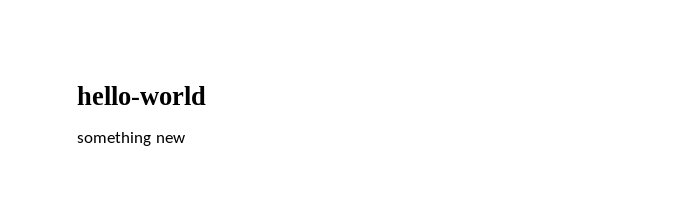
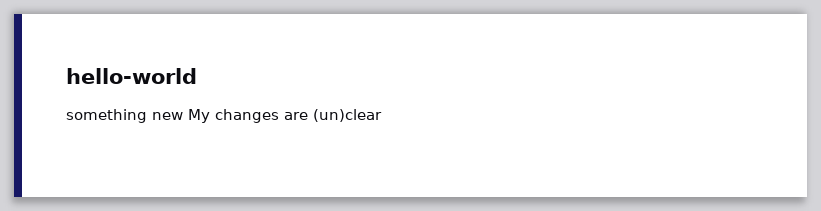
- something new
+ something new My changes are (un)clear

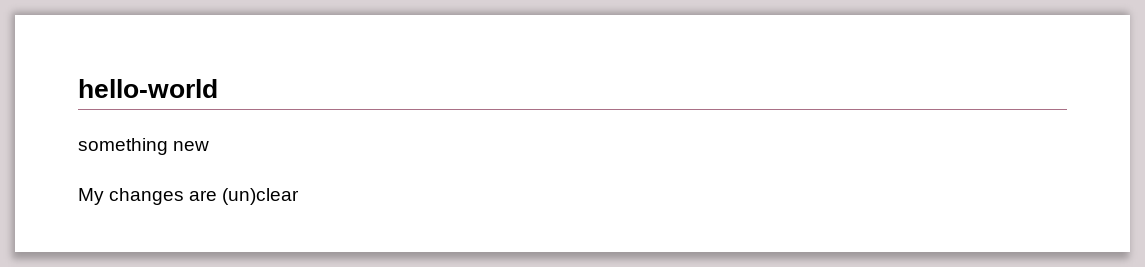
- something new My changes are (un)clear
+ something new
+ My changes are (un)clear

